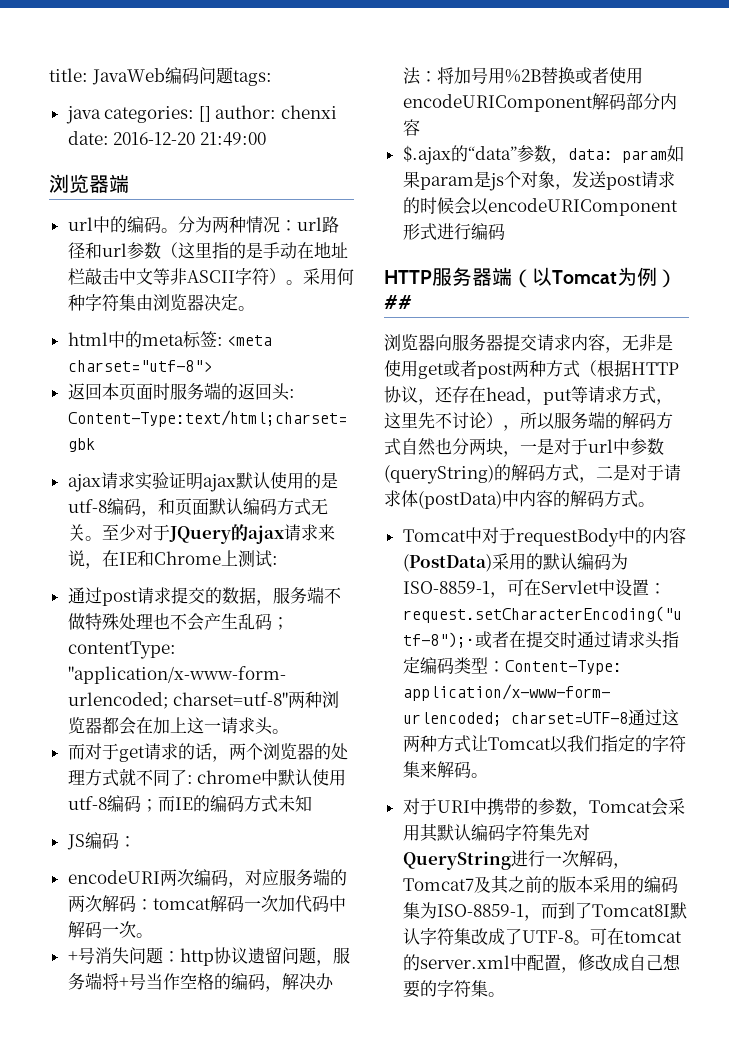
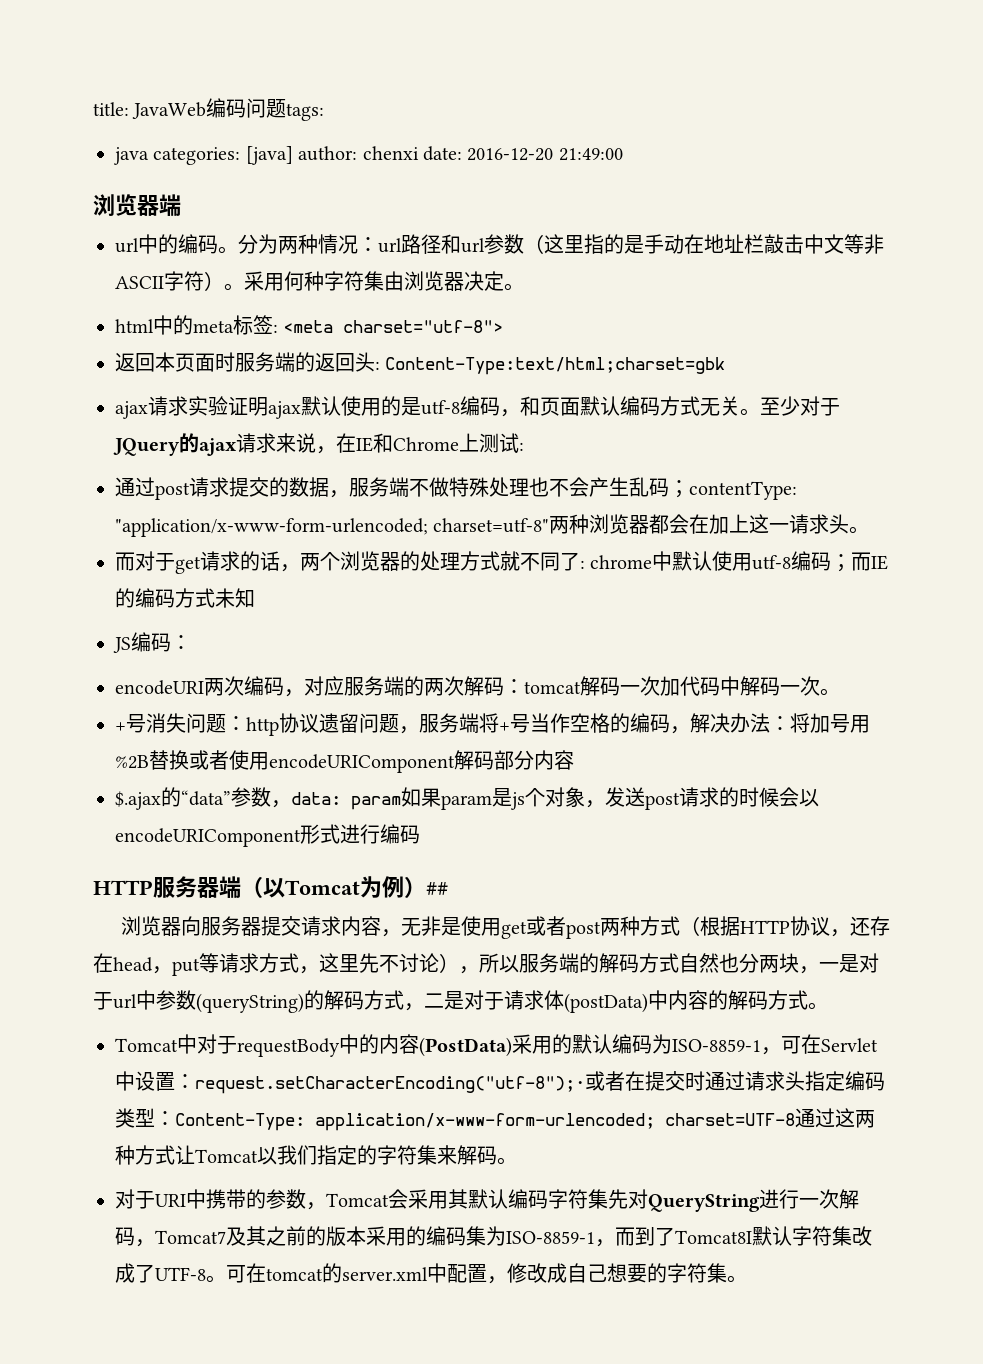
- java categories: [] author: chenxi date: 2016-12-20 21:49:00
+ java categories: [java] author: chenxi date: 2016-12-20 21:49:00

